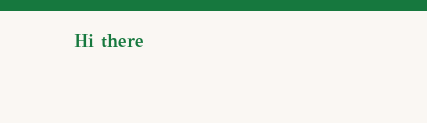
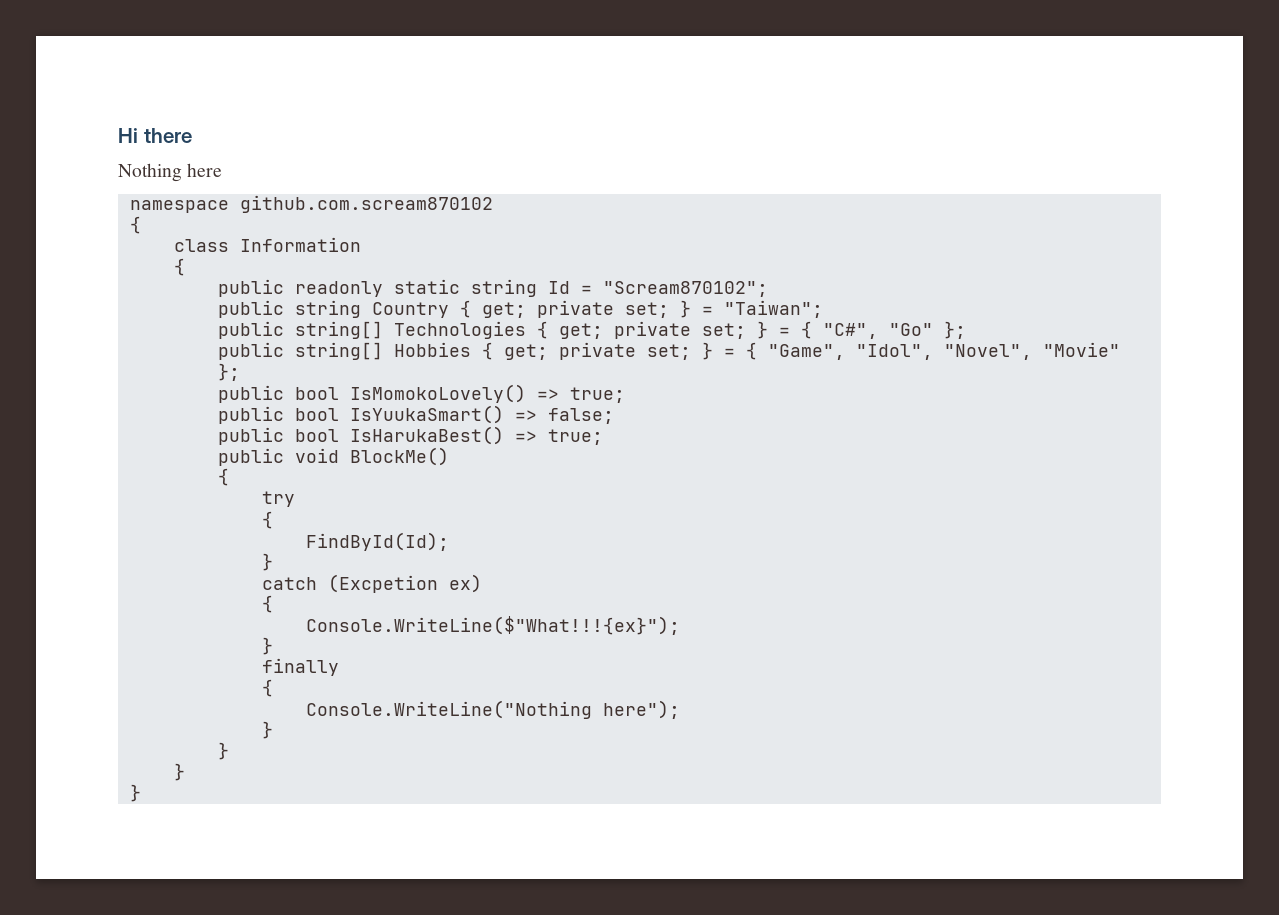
+ Nothing here
+ namespace github.com.scream870102
+ {
+ class Information
+ {
+ public readonly static string Id = "Scream870102";
+ public string Country { get; private set; } = "Taiwan";
+ public string[] Technologies { get; private set; } = { "C#", "Go" };
+ public string[] Hobbies { get; private set; } = { "Game", "Idol", "Novel", "Movie" };
+ public bool IsMomokoLovely() => true;
+ public bool IsYuukaSmart() => false;
+ public bool IsHarukaBest() => true;
+ public void BlockMe()
+ {
+ try
+ {
+ FindById(Id);
+ }
+ catch (Excpetion ex)
+ {
+ Console.WriteLine($"What!!!{ex}");
+ }
+ finally
+ {
+ Console.WriteLine("Nothing here");
+ }
+ }
+ }
+ }

